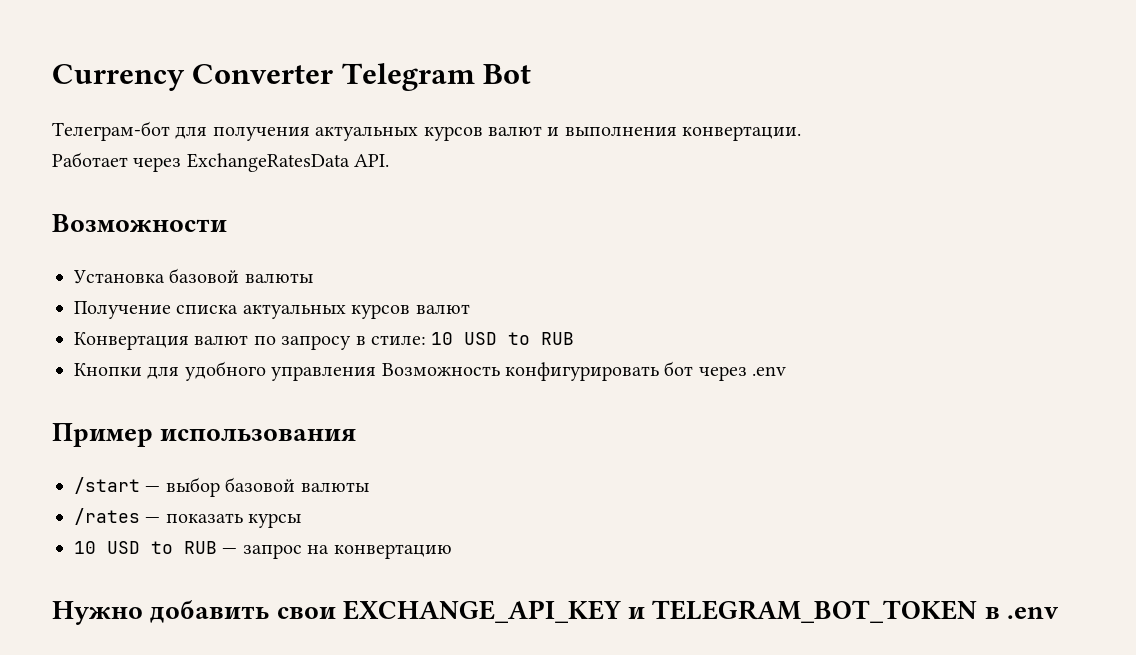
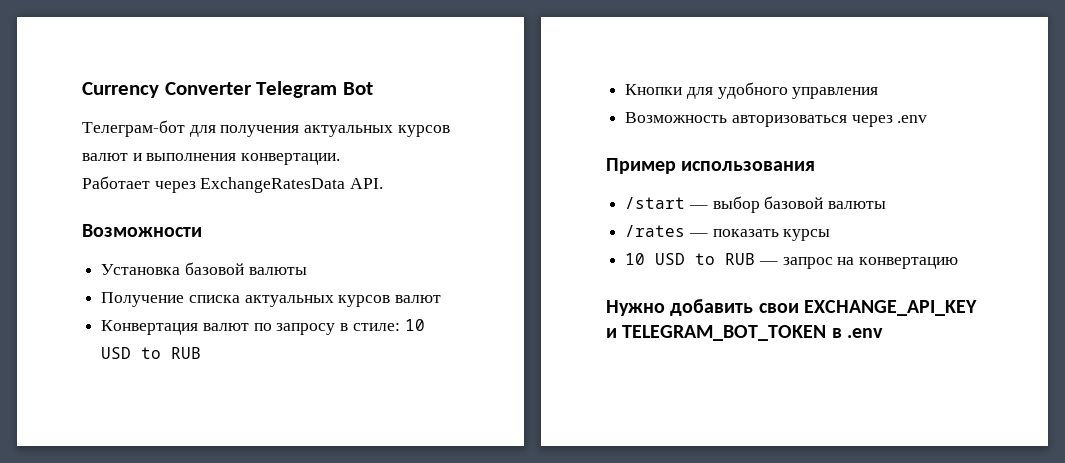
- Кнопки для удобного управления Возможность конфигурировать бот через .env
+ Кнопки для удобного управления
+ Возможность авторизоваться через .env

